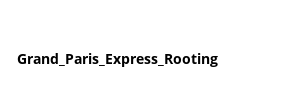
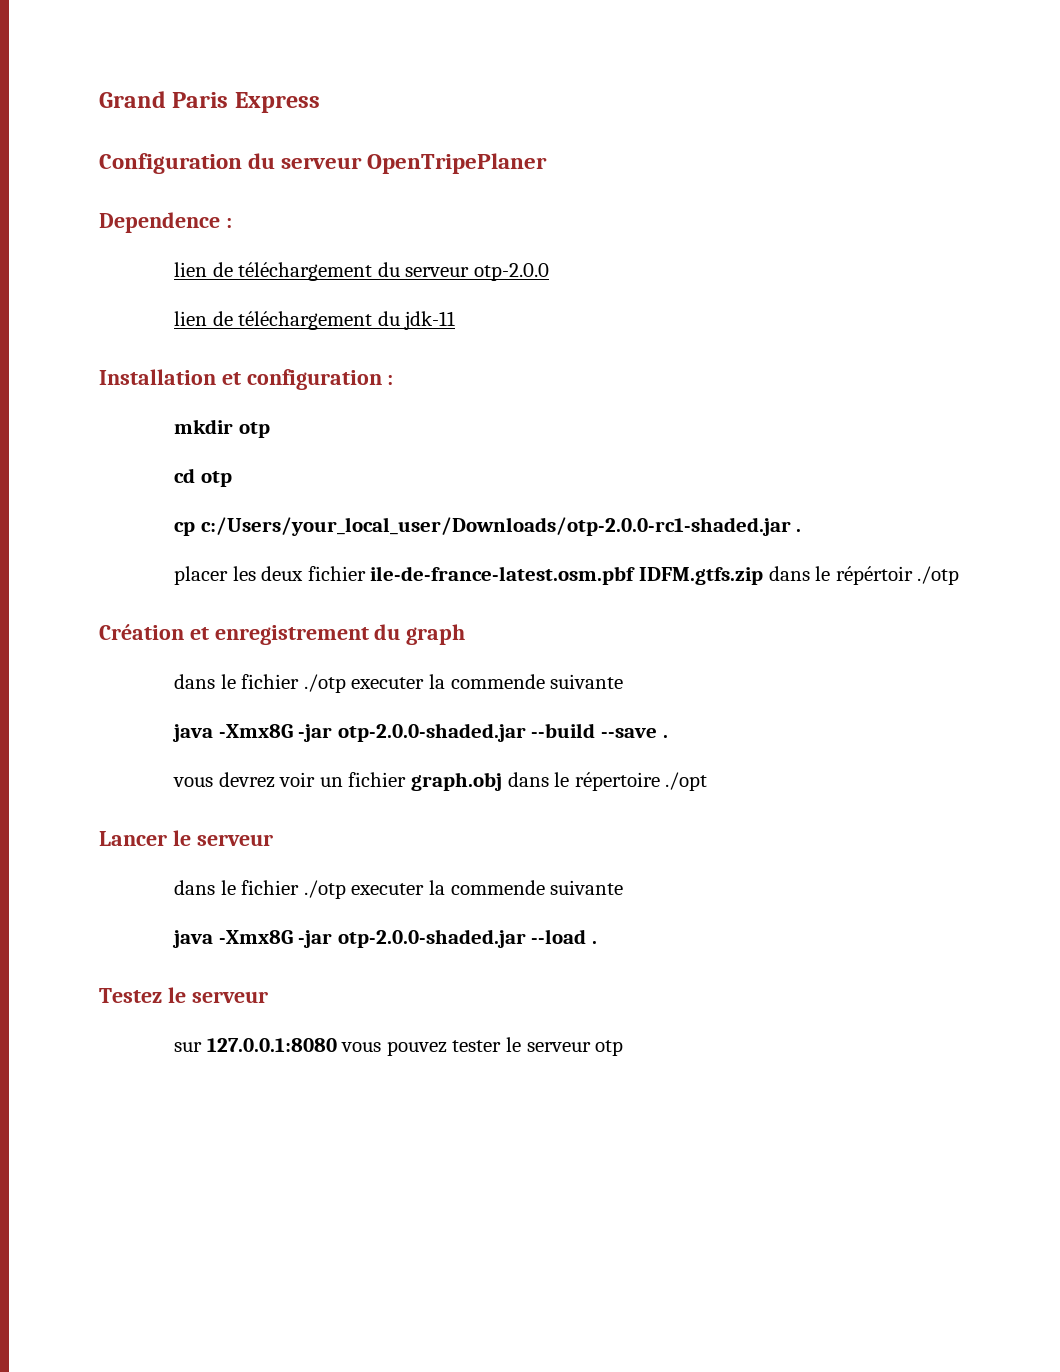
- Grand_Paris_Express_Rooting
+ Grand Paris Express
+ Configuration du serveur OpenTripePlaner
+ Dependence :
+ lien de téléchargement du serveur otp-2.0.0
+ lien de téléchargement du jdk-11
+ Installation et configuration :
+ mkdir otp
+ cd otp
+ cp c:/Users/your_local_user/Downloads/otp-2.0.0-rc1-shaded.jar .
+ placer les deux fichier ile-de-france-latest.osm.pbf IDFM.gtfs.zip dans le répértoir ./otp
+ Création et enregistrement du graph
+ dans le fichier ./otp executer la commende suivante
+ java -Xmx8G -jar otp-2.0.0-shaded.jar --build --save .
+ vous devrez voir un fichier graph.obj dans le répertoire ./opt
+ Lancer le serveur
+ dans le fichier ./otp executer la commende suivante
+ java -Xmx8G -jar otp-2.0.0-shaded.jar --load .
+ Testez le serveur
+ sur 127.0.0.1:8080 vous pouvez tester le serveur otp

